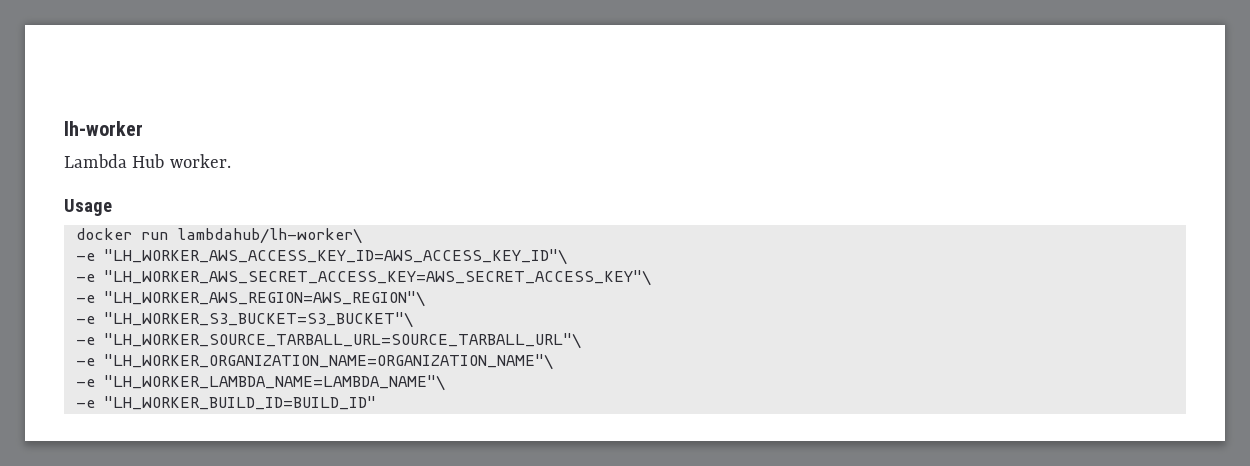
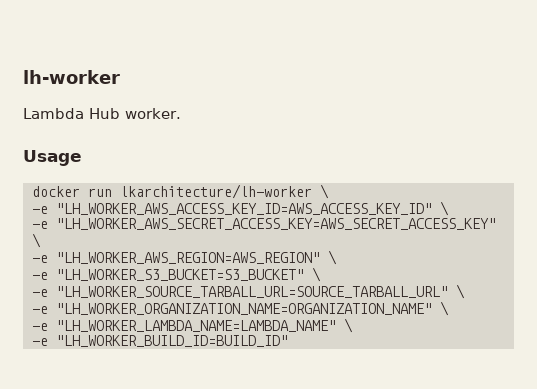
- docker run lambdahub/lh-worker\
- -e "LH_WORKER_AWS_ACCESS_KEY_ID=AWS_ACCESS_KEY_ID"\
- -e "LH_WORKER_AWS_SECRET_ACCESS_KEY=AWS_SECRET_ACCESS_KEY"\
- -e "LH_WORKER_AWS_REGION=AWS_REGION"\
- -e "LH_WORKER_S3_BUCKET=S3_BUCKET"\
- -e "LH_WORKER_SOURCE_TARBALL_URL=SOURCE_TARBALL_URL"\
- -e "LH_WORKER_ORGANIZATION_NAME=ORGANIZATION_NAME"\
- -e "LH_WORKER_LAMBDA_NAME=LAMBDA_NAME"\
+ docker run lkarchitecture/lh-worker \
+ -e "LH_WORKER_AWS_ACCESS_KEY_ID=AWS_ACCESS_KEY_ID" \
+ -e "LH_WORKER_AWS_SECRET_ACCESS_KEY=AWS_SECRET_ACCESS_KEY" \
+ -e "LH_WORKER_AWS_REGION=AWS_REGION" \
+ -e "LH_WORKER_S3_BUCKET=S3_BUCKET" \
+ -e "LH_WORKER_SOURCE_TARBALL_URL=SOURCE_TARBALL_URL" \
+ -e "LH_WORKER_ORGANIZATION_NAME=ORGANIZATION_NAME" \
+ -e "LH_WORKER_LAMBDA_NAME=LAMBDA_NAME" \

